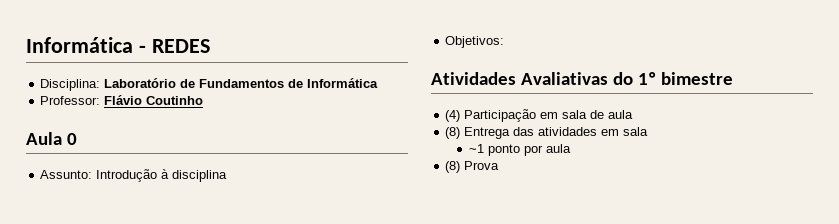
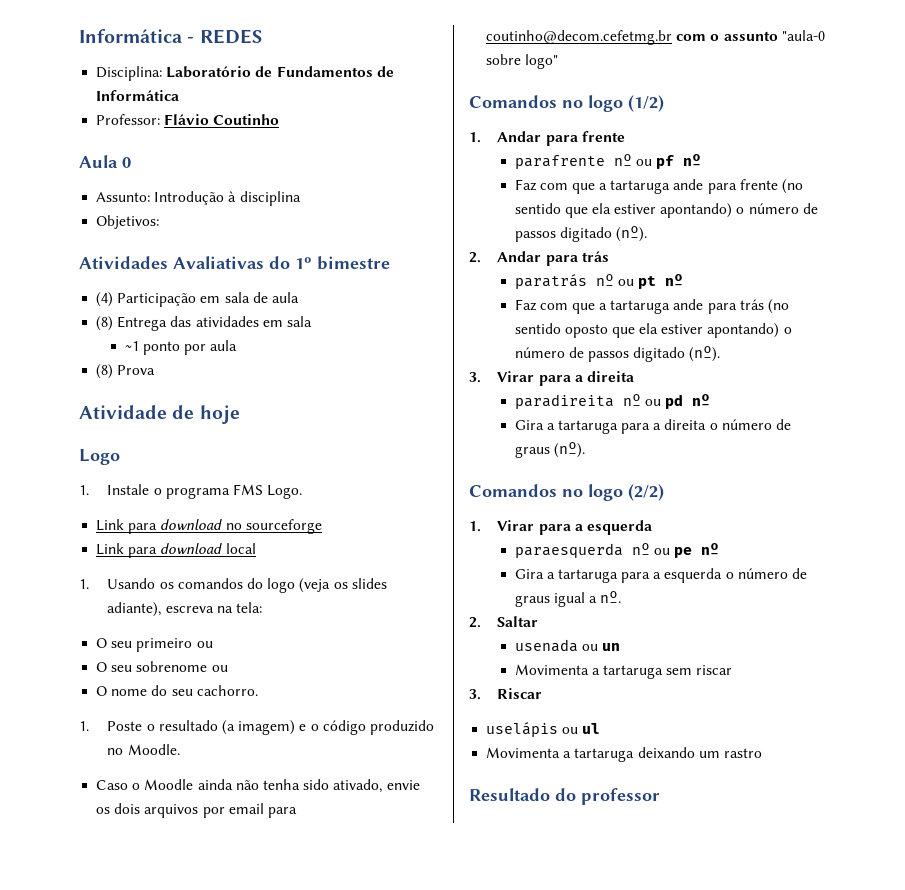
+ Atividade de hoje
+ Logo
+ 1. Instale o programa FMS Logo.
+ Link para download no sourceforge
+ Link para download local
+ 1. Usando os comandos do logo (veja os slides adiante), escreva na tela:
+ O seu primeiro ou
+ O seu sobrenome ou
+ O nome do seu cachorro.
+ 1. Poste o resultado (a imagem) e o código produzido no Moodle.
+ Caso o Moodle ainda não tenha sido ativado, envie os dois arquivos por email para coutinho@decom.cefetmg.br com o assunto "aula-0 sobre logo"
+ Comandos no logo (1/2)
+ 1. Andar para frente
+ parafrente nº ou pf nº
+ Faz com que a tartaruga ande para frente (no sentido que ela estiver apontando) o número de passos digitado (nº).
+ 2. Andar para trás
+ paratrás nº ou pt nº
+ Faz com que a tartaruga ande para trás (no sentido oposto que ela estiver apontando) o número de passos digitado (nº).
+ 3. Virar para a direita
+ paradireita nº ou pd nº
+ Gira a tartaruga para a direita o número de graus (nº).
+ Comandos no logo (2/2)
+ 1. Virar para a esquerda
+ paraesquerda nº ou pe nº
+ Gira a tartaruga para a esquerda o número de graus igual a nº.
+ 2. Saltar
+ usenada ou un
+ Movimenta a tartaruga sem riscar
+ 3. Riscar
+ uselápis ou ul
+ Movimenta a tartaruga deixando um rastro
+ Resultado do professor

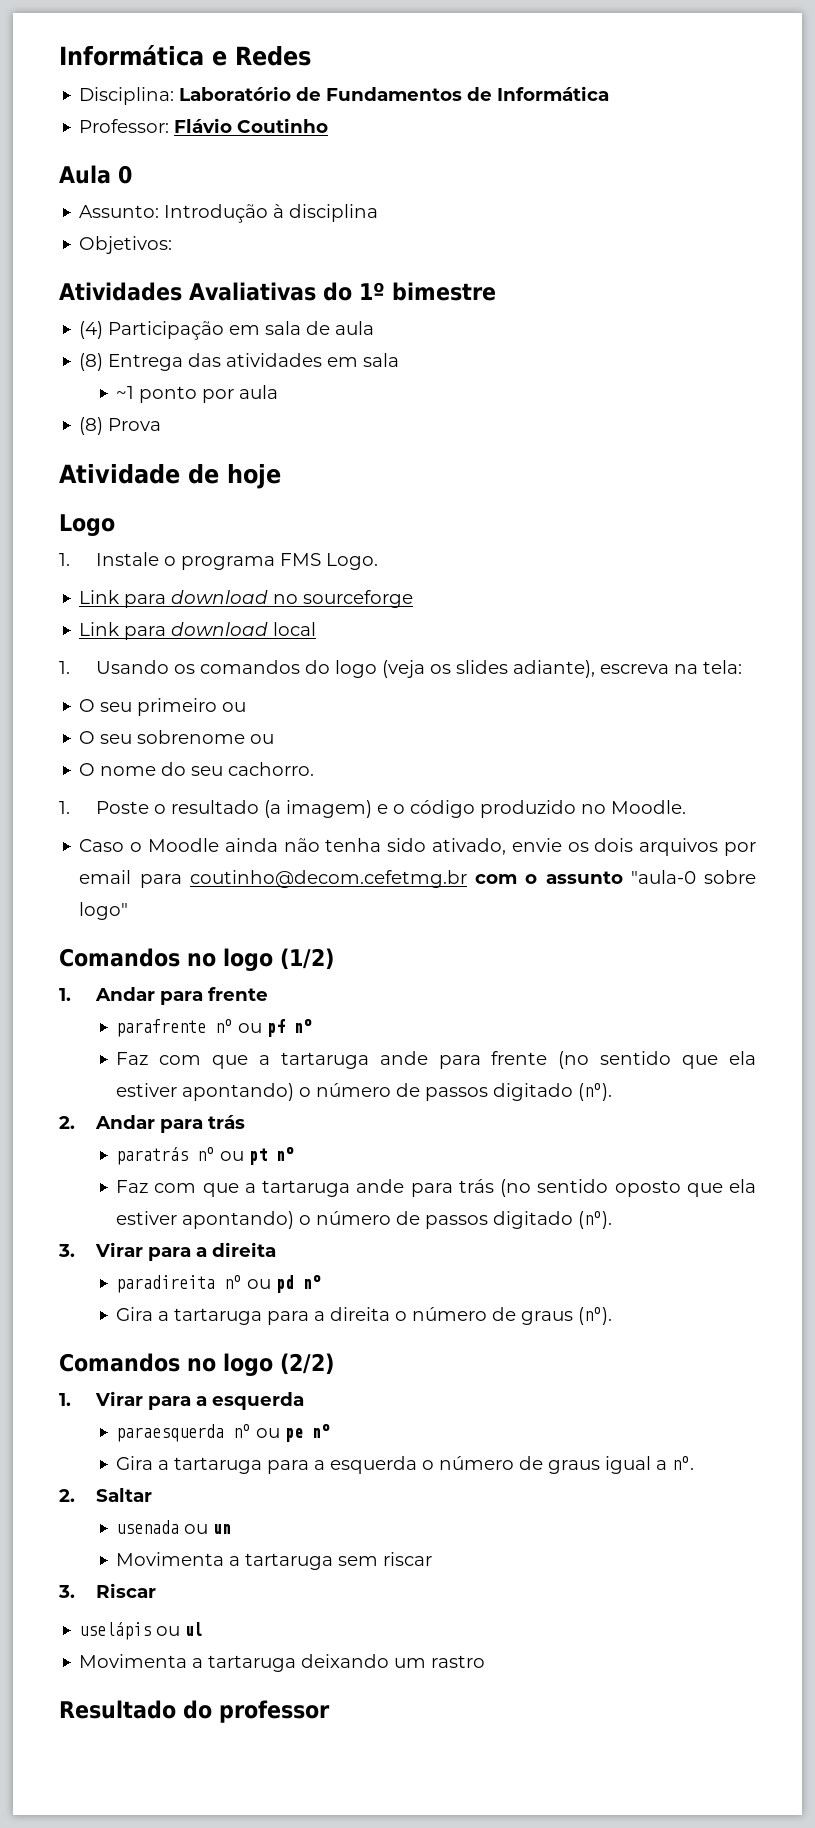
- Informática - REDES
+ Informática e Redes

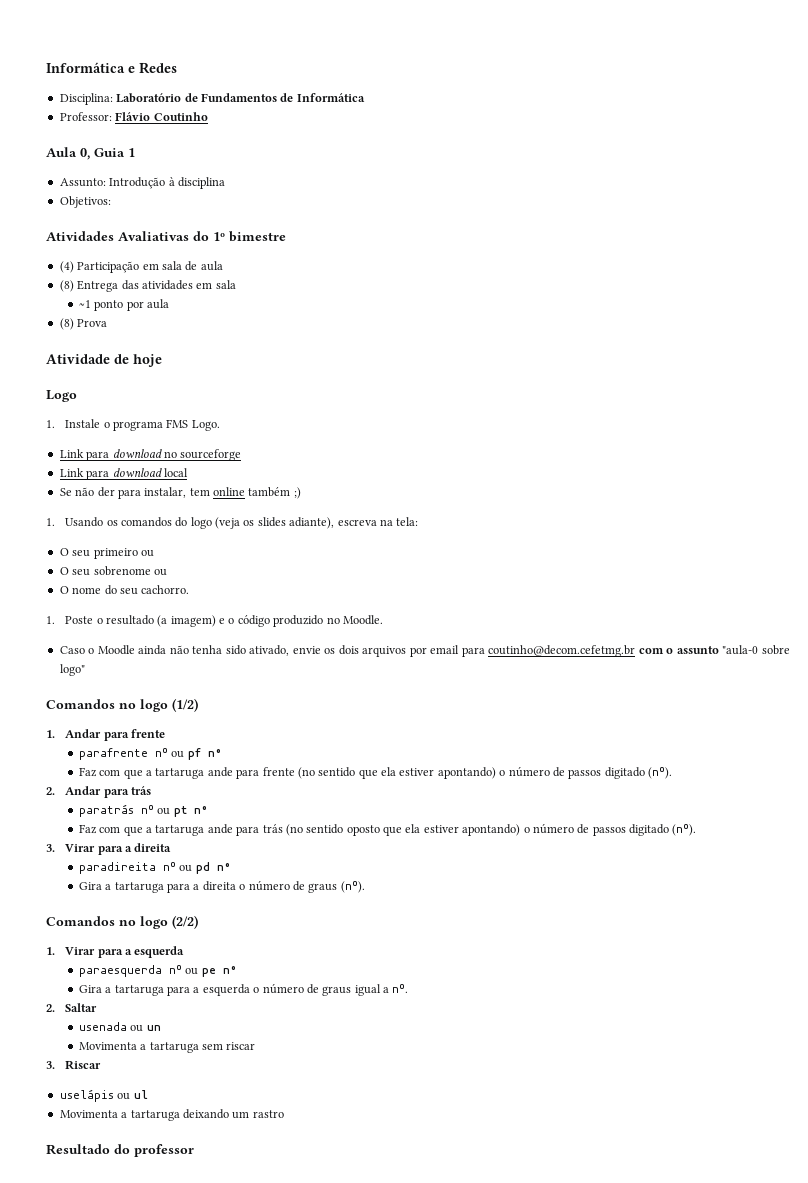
- Aula 0
+ Aula 0, Guia 1
+ Se não der para instalar, tem online também ;)

